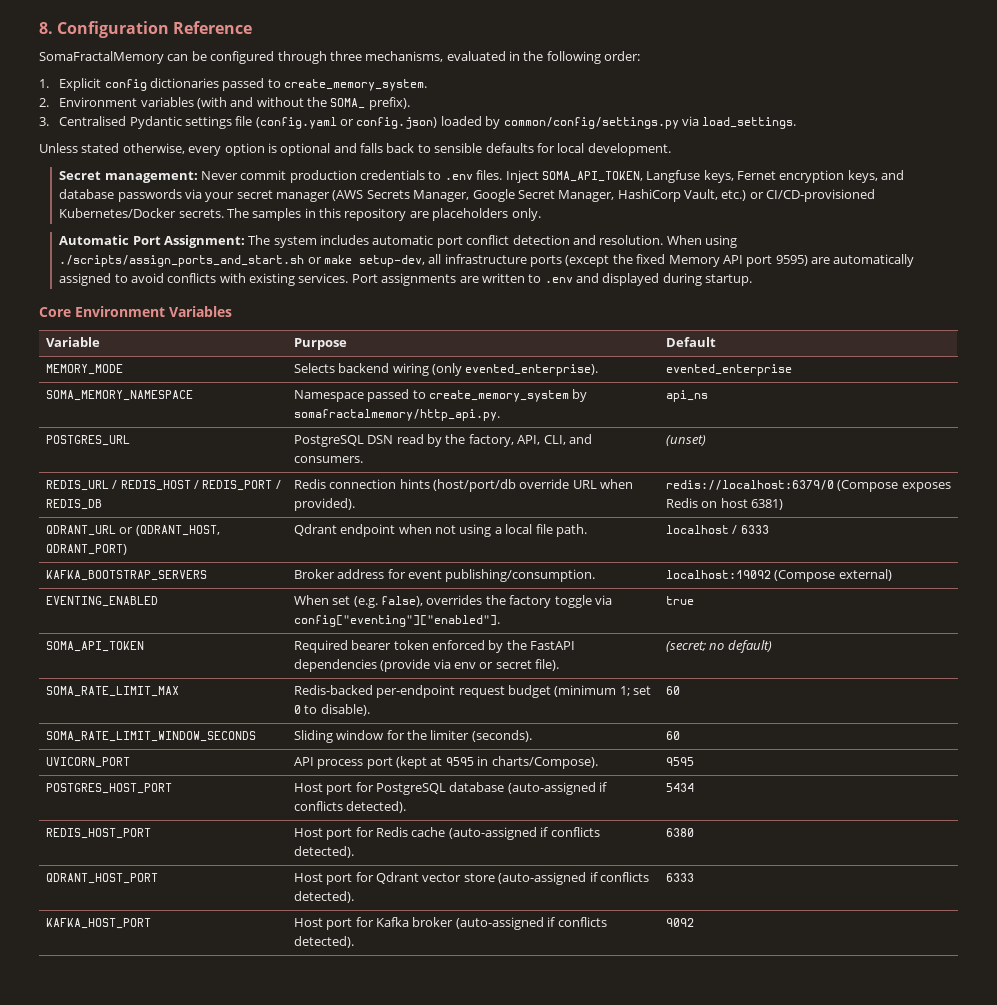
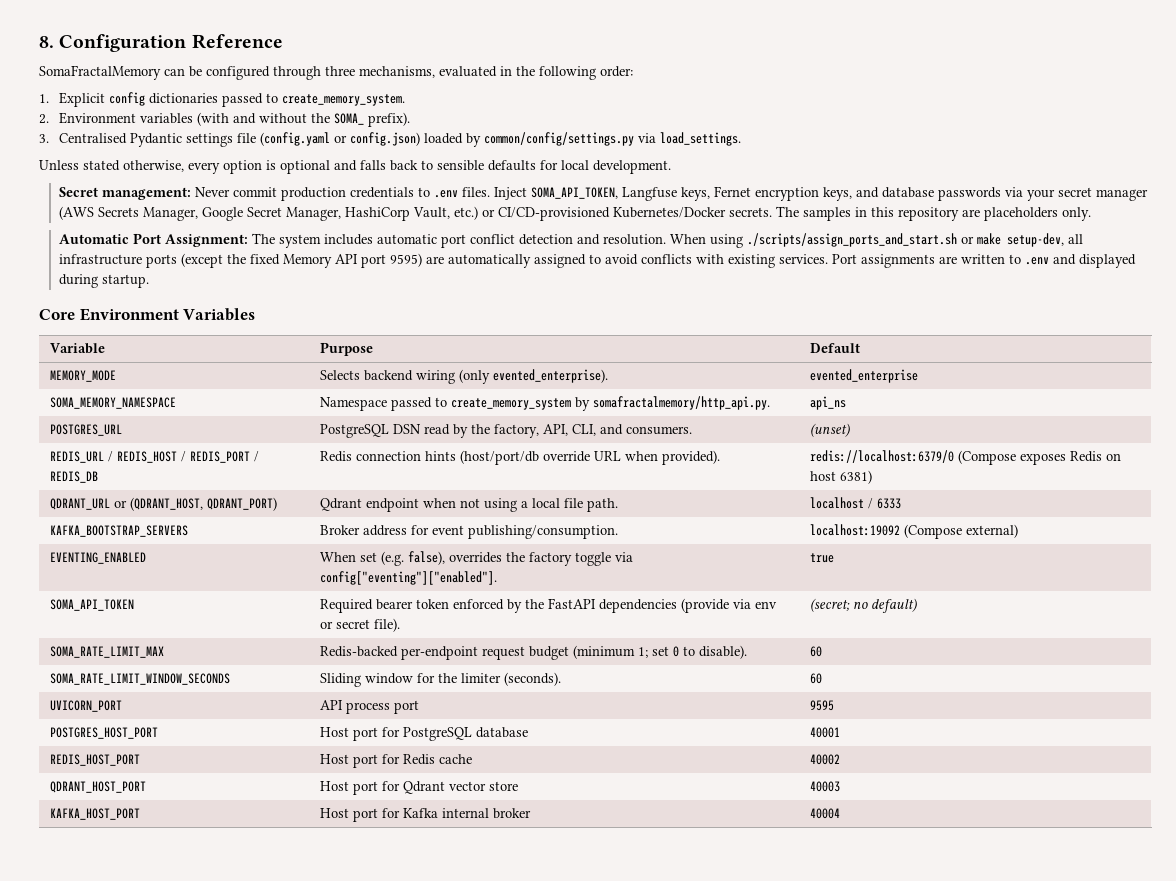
- UVICORN_PORT | API process port (kept at 9595 in charts/Compose). | 9595
+ UVICORN_PORT | API process port | 9595
- POSTGRES_HOST_PORT | Host port for PostgreSQL database (auto-assigned if conflicts detected). | 5434
+ POSTGRES_HOST_PORT | Host port for PostgreSQL database | 40001
- REDIS_HOST_PORT | Host port for Redis cache (auto-assigned if conflicts detected). | 6380
+ REDIS_HOST_PORT | Host port for Redis cache | 40002
- QDRANT_HOST_PORT | Host port for Qdrant vector store (auto-assigned if conflicts detected). | 6333
+ QDRANT_HOST_PORT | Host port for Qdrant vector store | 40003
- KAFKA_HOST_PORT | Host port for Kafka broker (auto-assigned if conflicts detected). | 9092
+ KAFKA_HOST_PORT | Host port for Kafka internal broker | 40004

